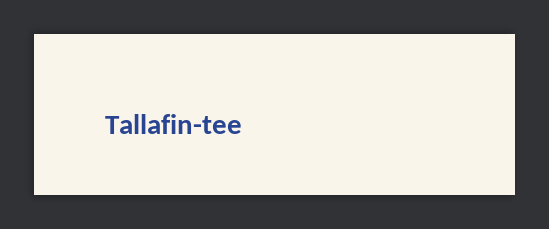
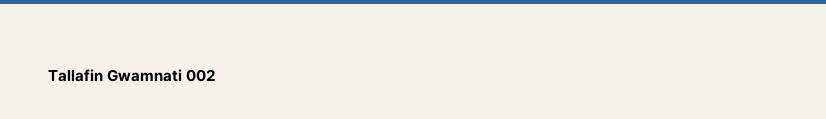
- Tallafin-tee
+ Tallafin Gwamnati 002

